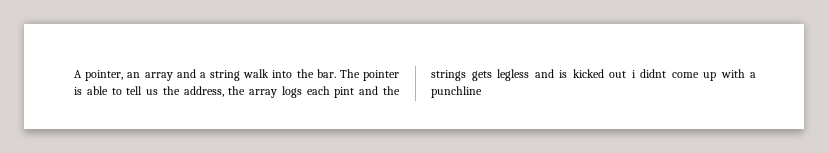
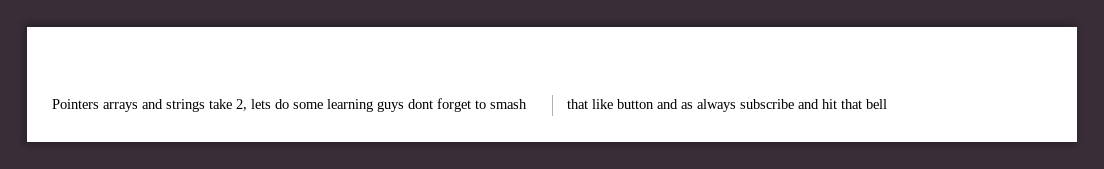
- A pointer, an array and a string walk into the bar. The pointer is able to tell us the address, the array logs each pint and the strings gets legless and is kicked out i didnt come up with a punchline
+ Pointers arrays and strings take 2, lets do some learning guys dont forget to smash that like button and as always subscribe and hit that bell

